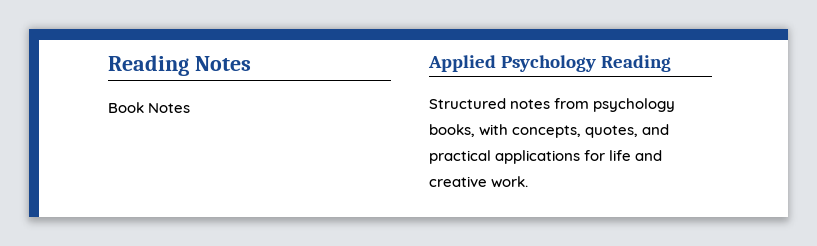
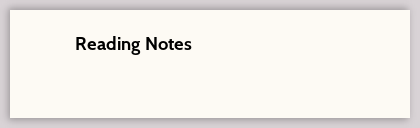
- Book Notes
- Applied Psychology Reading
- Structured notes from psychology books, with concepts, quotes, and practical applications for life and creative work.

